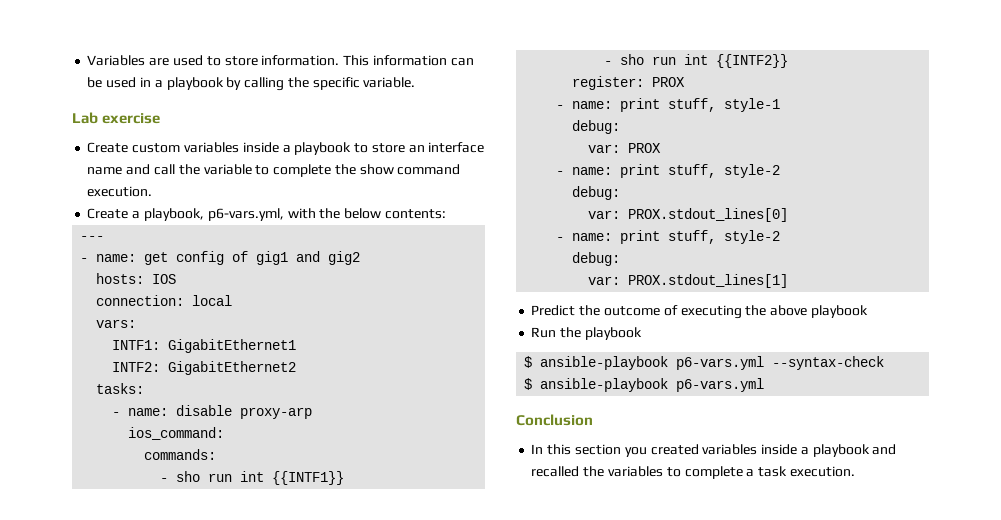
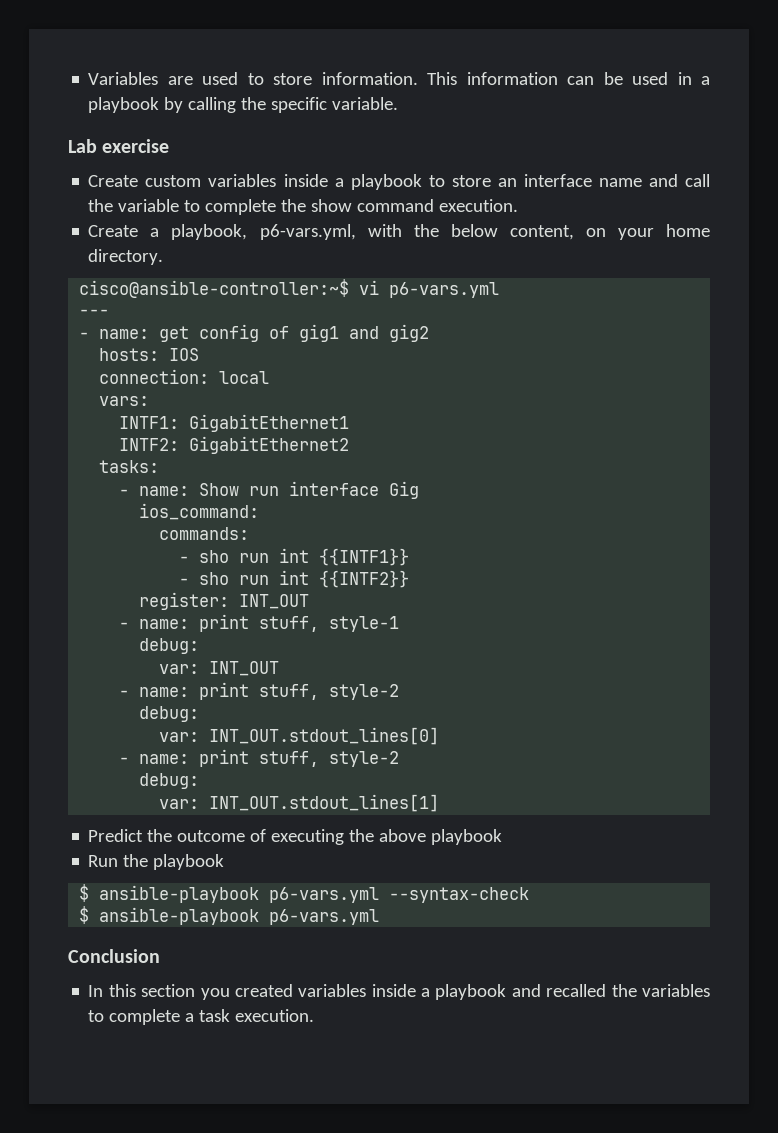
- Create a playbook, p6-vars.yml, with the below contents:
+ Create a playbook, p6-vars.yml, with the below content, on your home directory.
+ cisco@ansible-controller:~$ vi p6-vars.yml
- - name: disable proxy-arp
+ - name: Show run interface Gig
- register: PROX
+ register: INT_OUT
- var: PROX
+ var: INT_OUT
  - name: print stuff, style-2
  debug:
- var: PROX.stdout_lines[0]
+ var: INT_OUT.stdout_lines[0]
  - name: print stuff, style-2
  debug:
- var: PROX.stdout_lines[1]
+ var: INT_OUT.stdout_lines[1]

